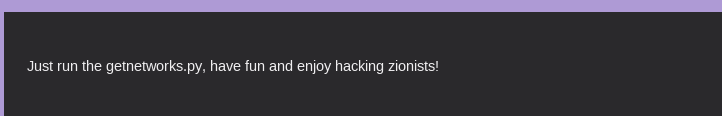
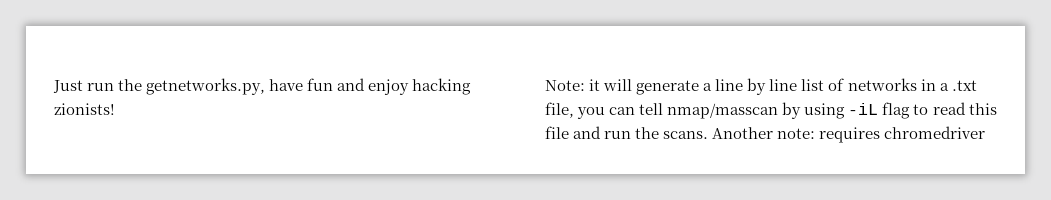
+ Note: it will generate a line by line list of networks in a .txt file, you can tell nmap/masscan by using -iL flag to read this file and run the scans. Another note: requires chromedriver

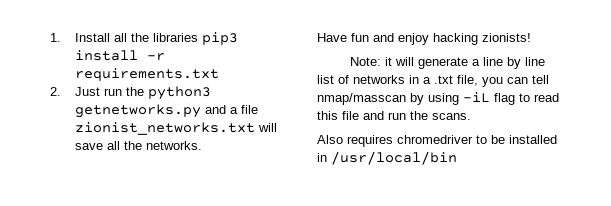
- Just run the getnetworks.py, have fun and enjoy hacking zionists!
+ 1. Install all the libraries pip3 install -r requirements.txt
+ 2. Just run the python3 getnetworks.py and a file zionist_networks.txt will save all the networks.
+ Have fun and enjoy hacking zionists!
- Note: it will generate a line by line list of networks in a .txt file, you can tell nmap/masscan by using -iL flag to read this file and run the scans. Another note: requires chromedriver
+ Note: it will generate a line by line list of networks in a .txt file, you can tell nmap/masscan by using -iL flag to read this file and run the scans.
+ Also requires chromedriver to be installed in /usr/local/bin

